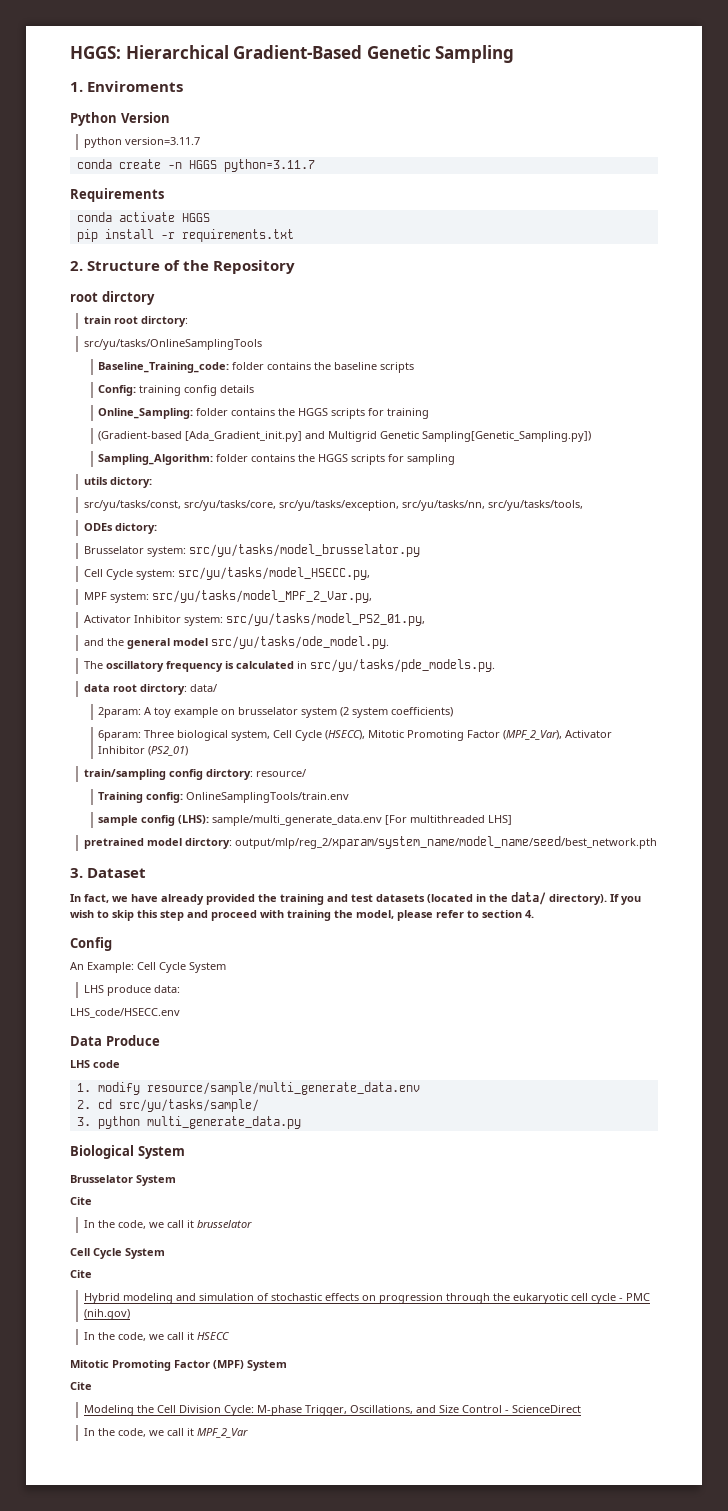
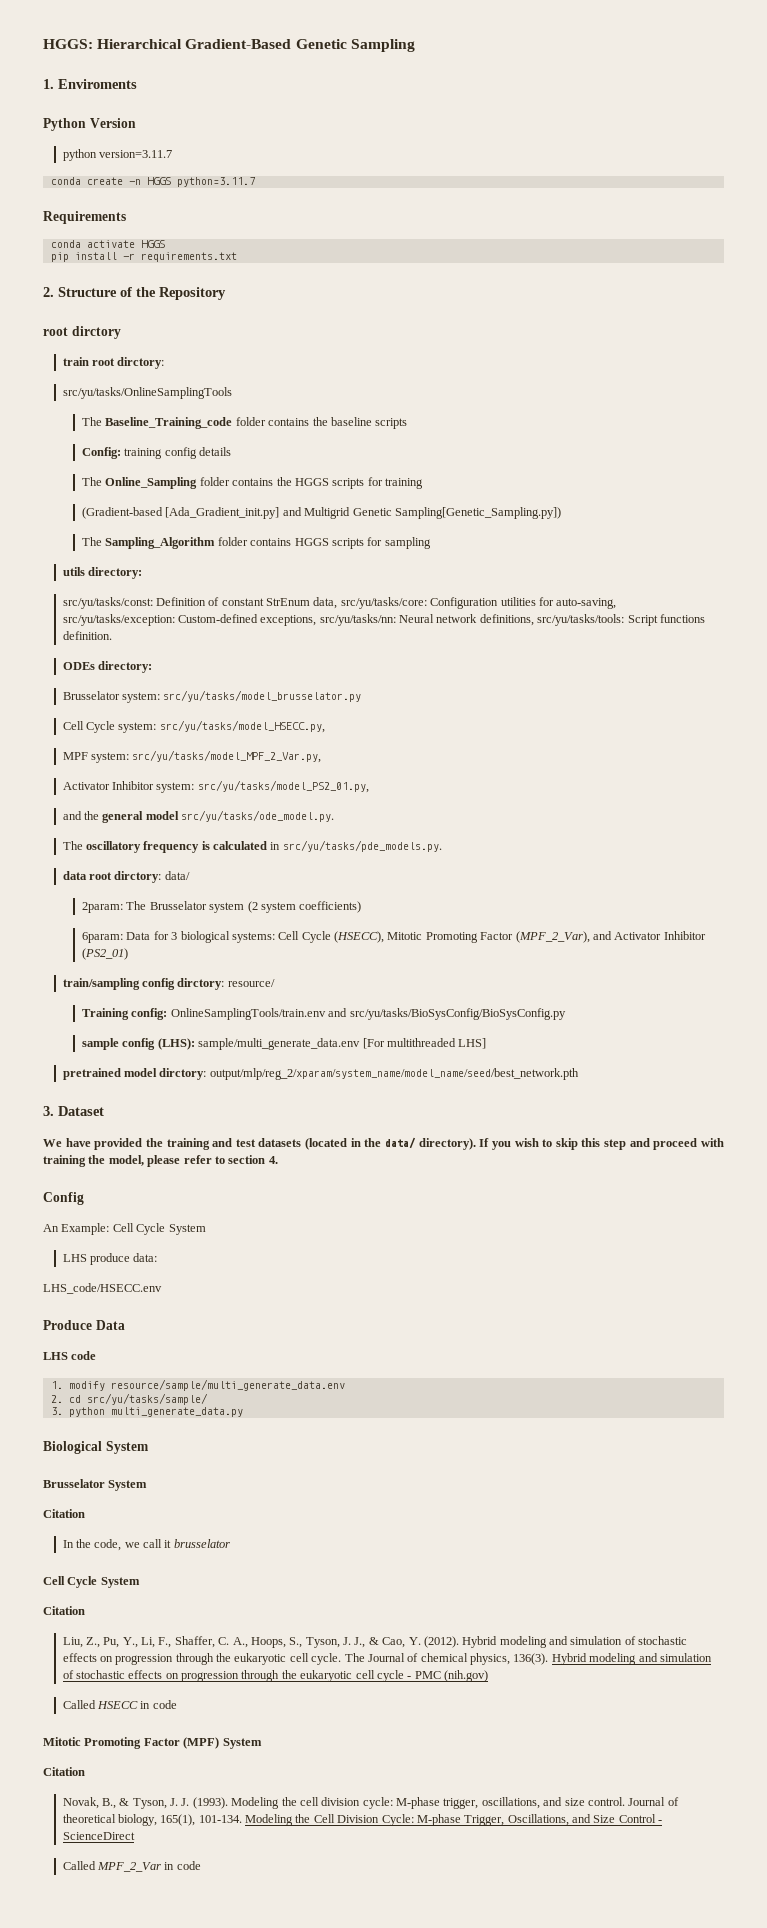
- Baseline_Training_code: folder contains the baseline scripts
+ The Baseline_Training_code folder contains the baseline scripts
- Online_Sampling: folder contains the HGGS scripts for training
+ The Online_Sampling folder contains the HGGS scripts for training
- Sampling_Algorithm: folder contains the HGGS scripts for sampling
+ The Sampling_Algorithm folder contains HGGS scripts for sampling
- utils dictory:
- src/yu/tasks/const, src/yu/tasks/core, src/yu/tasks/exception, src/yu/tasks/nn, src/yu/tasks/tools,
+ utils directory:
+ src/yu/tasks/const: Definition of constant StrEnum data, src/yu/tasks/core: Configuration utilities for auto-saving, src/yu/tasks/exception: Custom-defined exceptions, src/yu/tasks/nn: Neural network definitions, src/yu/tasks/tools: Script functions definition.
- ODEs dictory:
+ ODEs directory:
- 2param: A toy example on brusselator system (2 system coefficients)
+ 2param: The Brusselator system (2 system coefficients)
- 6param: Three biological system, Cell Cycle (HSECC), Mitotic Promoting Factor (MPF_2_Var), Activator Inhibitor (PS2_01)
+ 6param: Data for 3 biological systems: Cell Cycle (HSECC), Mitotic Promoting Factor (MPF_2_Var), and Activator Inhibitor (PS2_01)
- Training config: OnlineSamplingTools/train.env
+ Training config: OnlineSamplingTools/train.env and src/yu/tasks/BioSysConfig/BioSysConfig.py
- In fact, we have already provided the training and test datasets (located in the data/ directory).
+ We have provided the training and test datasets (located in the data/ directory).
- Data Produce
+ Produce Data
  Brusselator System
- Cite
+ Citation
  In the code, we call it brusselator
  Cell Cycle System
- Cite
- Hybrid modeling and simulation of stochastic effects on progression through the eukaryotic cell cycle - PMC (nih.gov)
+ Citation
+ Liu, Z., Pu, Y., Li, F., Shaffer, C. A., Hoops, S., Tyson, J. J., & Cao, Y. (2012). Hybrid modeling and simulation of stochastic effects on progression through the eukaryotic cell cycle. The Journal of chemical physics, 136(3). Hybrid modeling and simulation of stochastic effects on progression through the eukaryotic cell cycle - PMC (nih.gov)
- In the code, we call it HSECC
+ Called HSECC in code
  Mitotic Promoting Factor (MPF) System
- Cite
- Modeling the Cell Division Cycle: M-phase Trigger, Oscillations, and Size Control - ScienceDirect
+ Citation
+ Novak, B., & Tyson, J. J. (1993). Modeling the cell division cycle: M-phase trigger, oscillations, and size control. Journal of theoretical biology, 165(1), 101-134. Modeling the Cell Division Cycle: M-phase Trigger, Oscillations, and Size Control - ScienceDirect
- In the code, we call it MPF_2_Var
+ Called MPF_2_Var in code

